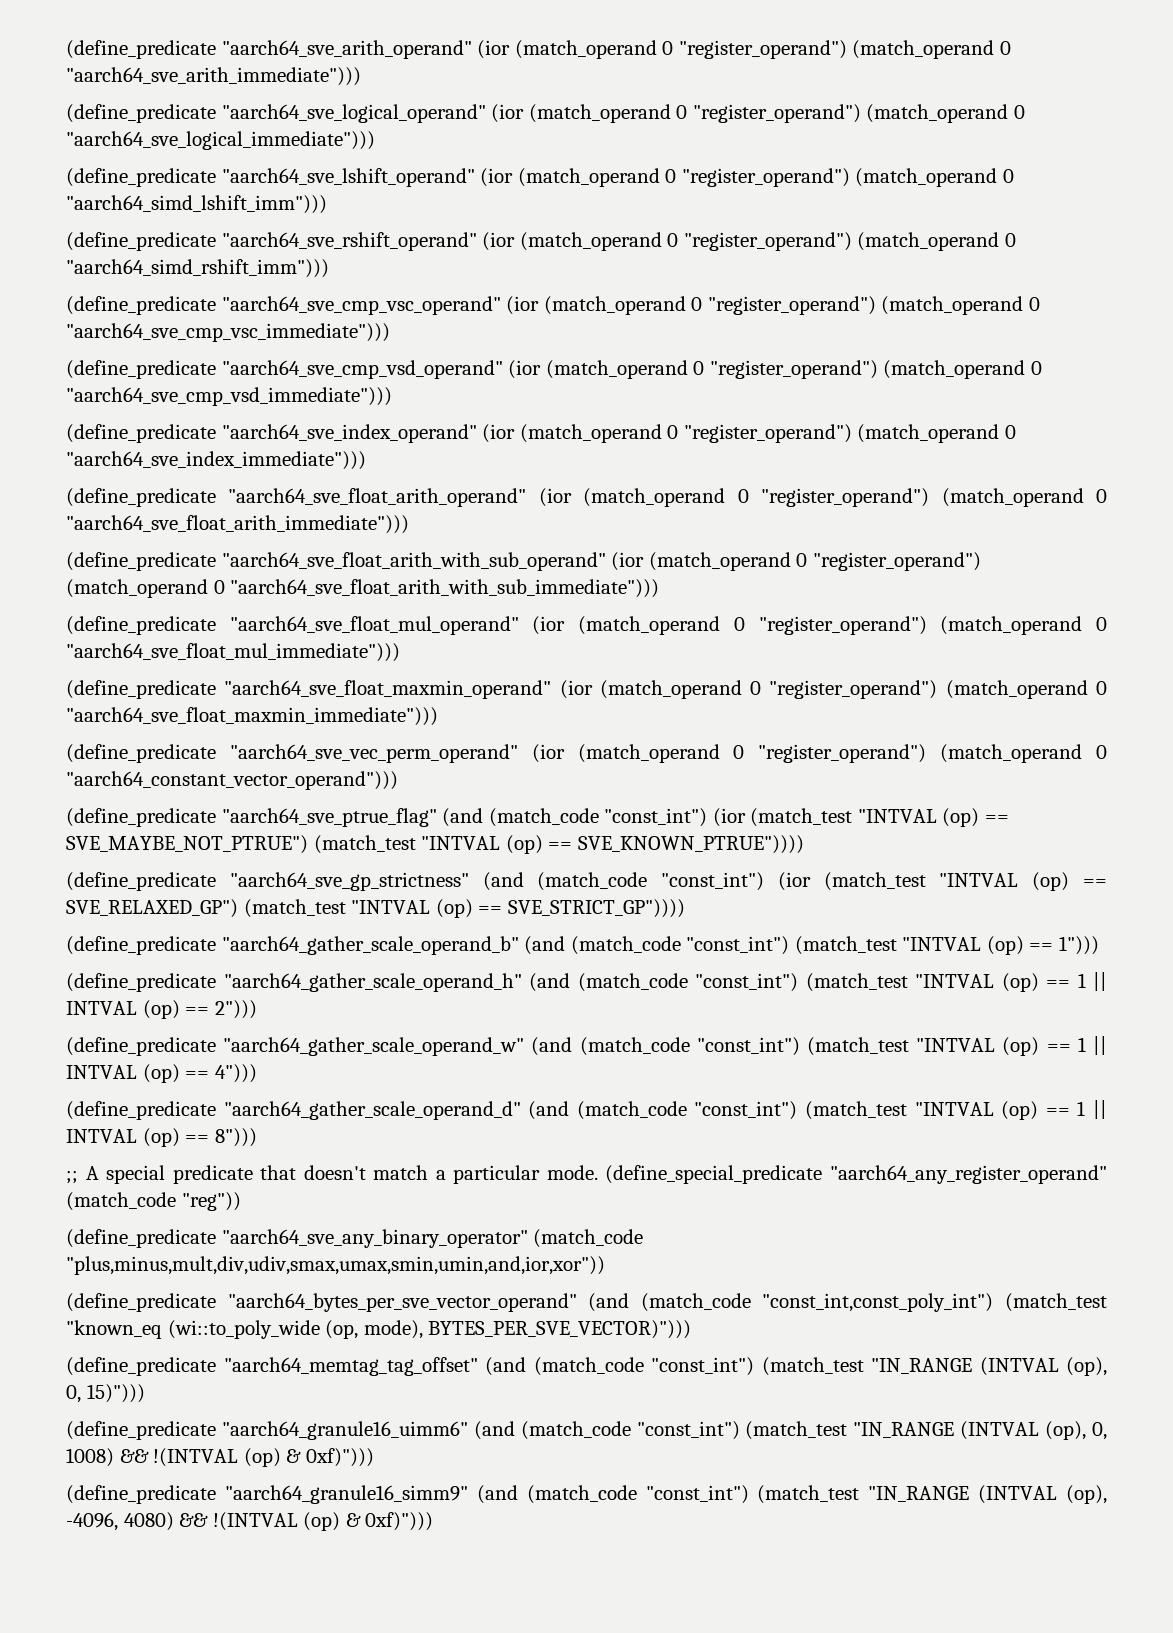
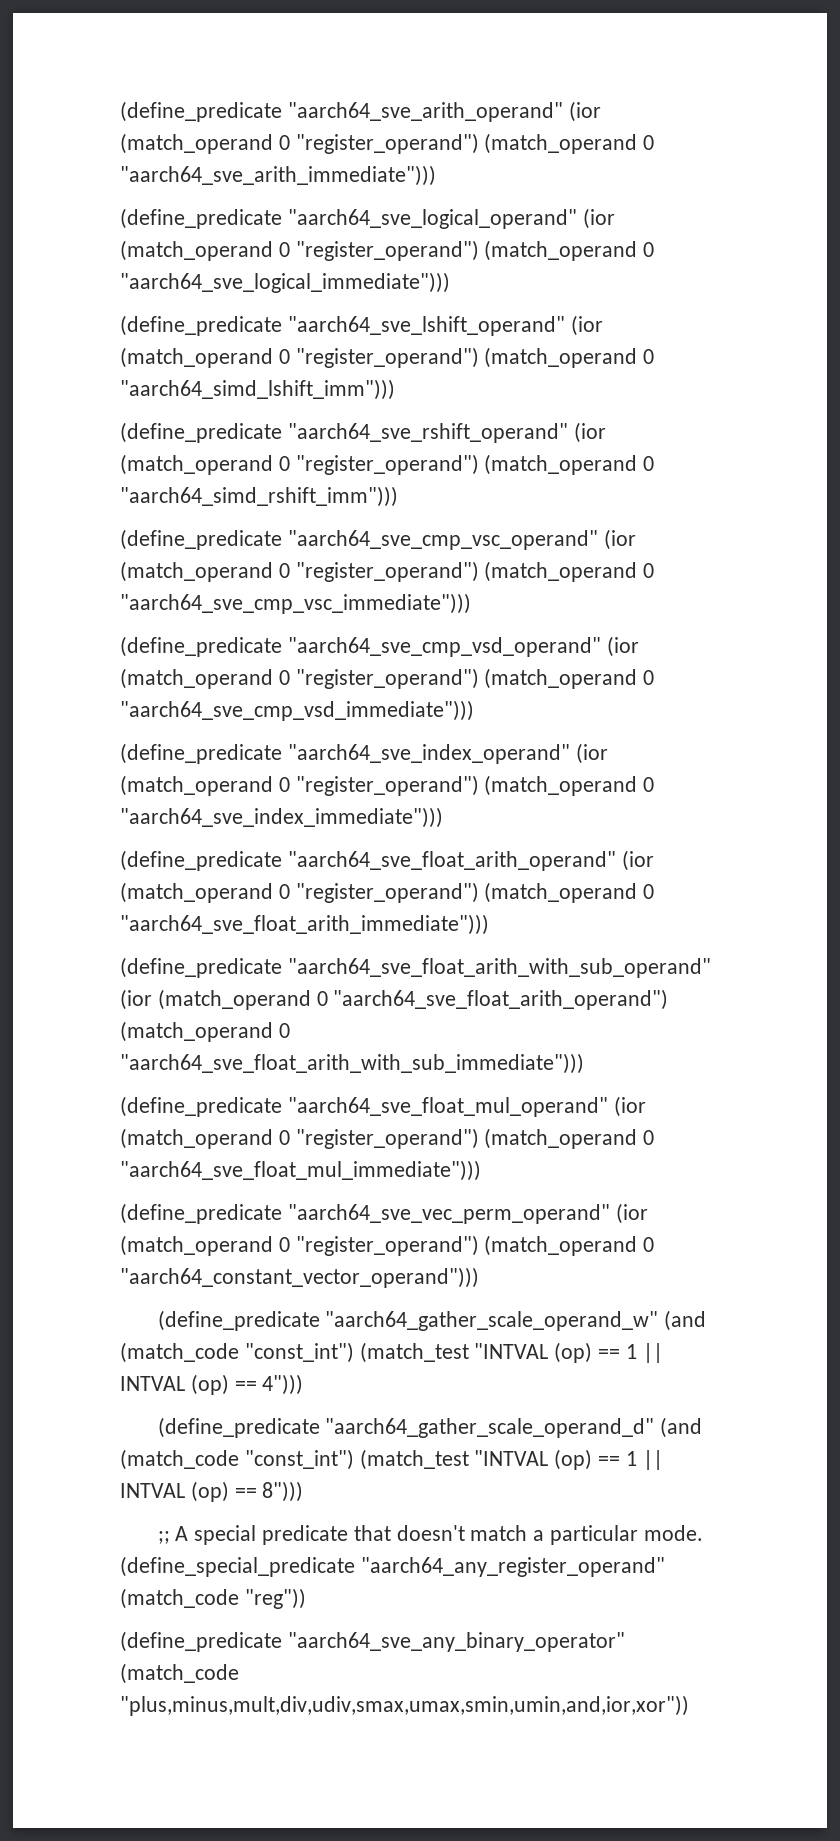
- (define_predicate "aarch64_sve_float_arith_with_sub_operand" (ior (match_operand 0 "register_operand") (match_operand 0 "aarch64_sve_float_arith_with_sub_immediate")))
+ (define_predicate "aarch64_sve_float_arith_with_sub_operand" (ior (match_operand 0 "aarch64_sve_float_arith_operand") (match_operand 0 "aarch64_sve_float_arith_with_sub_immediate")))
- (define_predicate "aarch64_sve_float_maxmin_operand" (ior (match_operand 0 "register_operand") (match_operand 0 "aarch64_sve_float_maxmin_immediate")))
- (define_predicate "aarch64_sve_ptrue_flag" (and (match_code "const_int") (ior (match_test "INTVAL (op) == SVE_MAYBE_NOT_PTRUE") (match_test "INTVAL (op) == SVE_KNOWN_PTRUE"))))
- (define_predicate "aarch64_sve_gp_strictness" (and (match_code "const_int") (ior (match_test "INTVAL (op) == SVE_RELAXED_GP") (match_test "INTVAL (op) == SVE_STRICT_GP"))))
- (define_predicate "aarch64_gather_scale_operand_b" (and (match_code "const_int") (match_test "INTVAL (op) == 1")))
- (define_predicate "aarch64_gather_scale_operand_h" (and (match_code "const_int") (match_test "INTVAL (op) == 1 || INTVAL (op) == 2")))
- (define_predicate "aarch64_bytes_per_sve_vector_operand" (and (match_code "const_int,const_poly_int") (match_test "known_eq (wi::to_poly_wide (op, mode), BYTES_PER_SVE_VECTOR)")))
- (define_predicate "aarch64_memtag_tag_offset" (and (match_code "const_int") (match_test "IN_RANGE (INTVAL (op), 0, 15)")))
- (define_predicate "aarch64_granule16_uimm6" (and (match_code "const_int") (match_test "IN_RANGE (INTVAL (op), 0, 1008) && !(INTVAL (op) & 0xf)")))
- (define_predicate "aarch64_granule16_simm9" (and (match_code "const_int") (match_test "IN_RANGE (INTVAL (op), -4096, 4080) && !(INTVAL (op) & 0xf)")))

